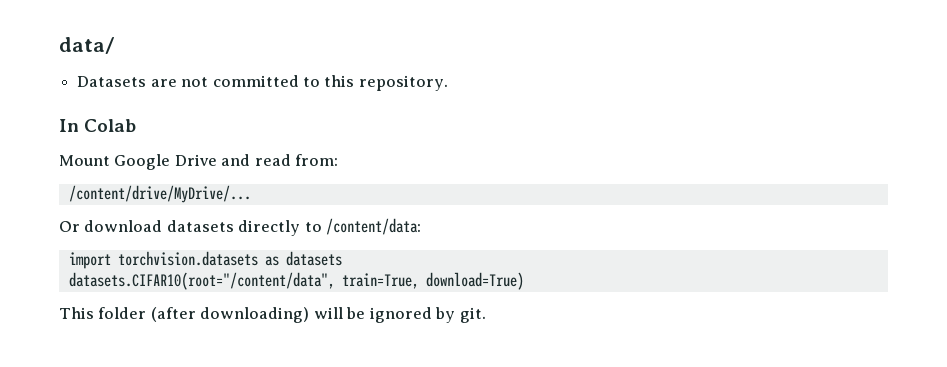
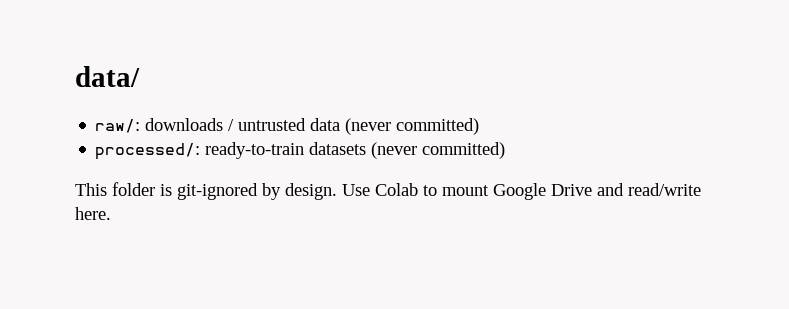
- Datasets are not committed to this repository.
- In Colab
- Mount Google Drive and read from:
- /content/drive/MyDrive/...
- Or download datasets directly to /content/data:
- import torchvision.datasets as datasets
- datasets.CIFAR10(root="/content/data", train=True, download=True)
- This folder (after downloading) will be ignored by git.
+ raw/: downloads / untrusted data (never committed)
+ processed/: ready-to-train datasets (never committed)
+ This folder is git-ignored by design. Use Colab to mount Google Drive and read/write here.

